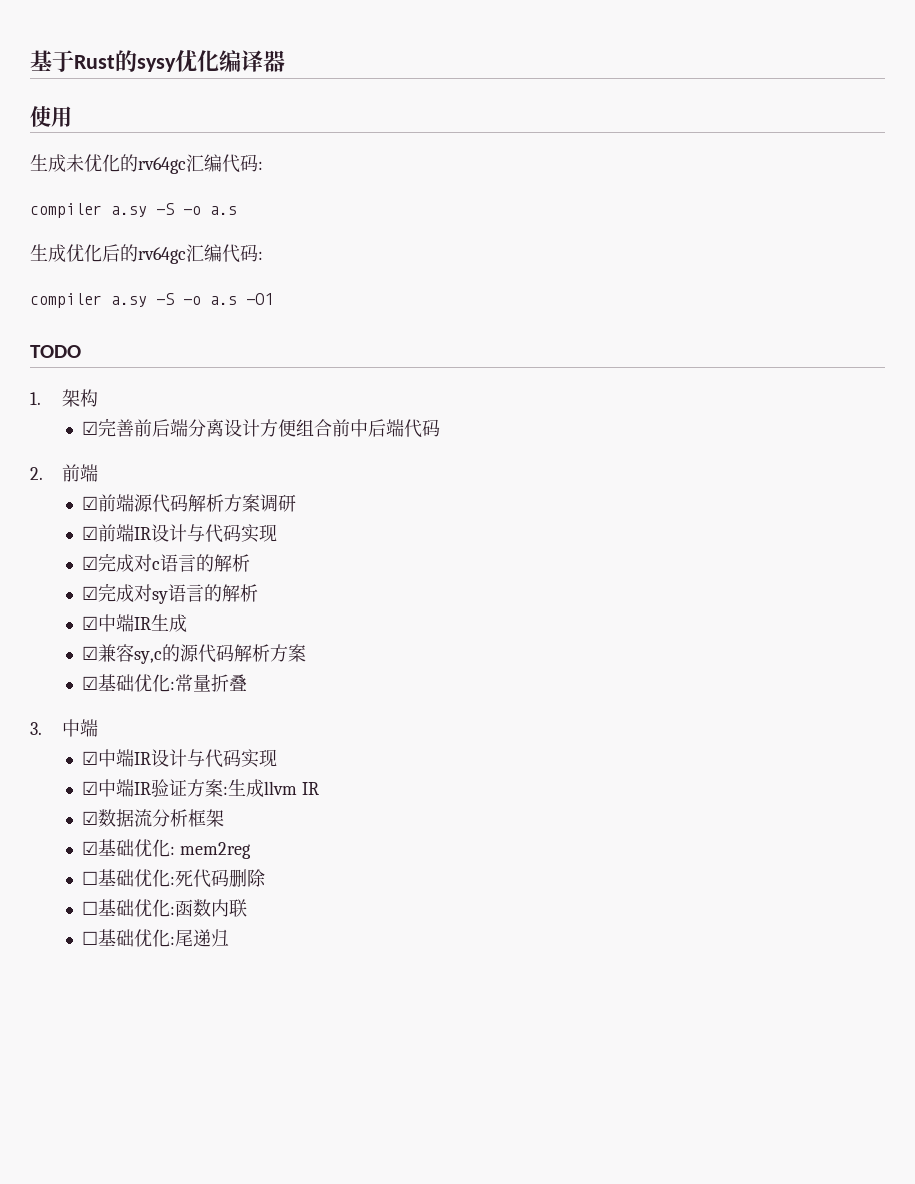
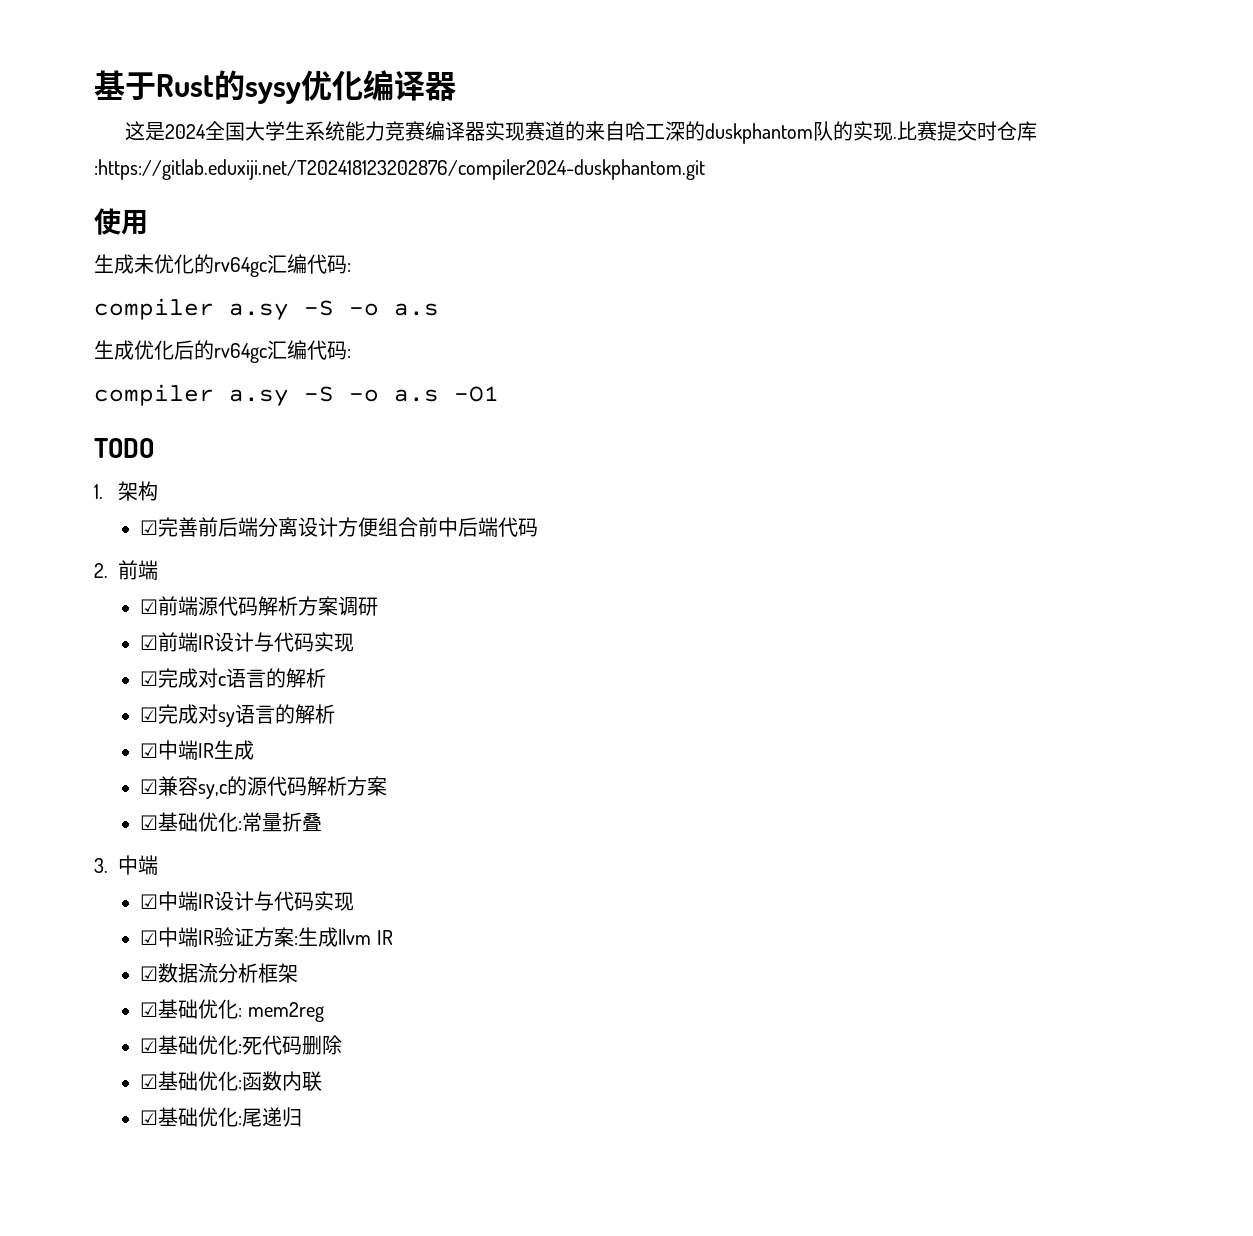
+ 这是2024全国大学生系统能力竞赛编译器实现赛道的来自哈工深的duskphantom队的实现.比赛提交时仓库:https://gitlab.eduxiji.net/T202418123202876/compiler2024-duskphantom.git
- ☐基础优化:死代码删除
+ ☑基础优化:死代码删除
- ☐基础优化:函数内联
+ ☑基础优化:函数内联
- ☐基础优化:尾递归
+ ☑基础优化:尾递归

